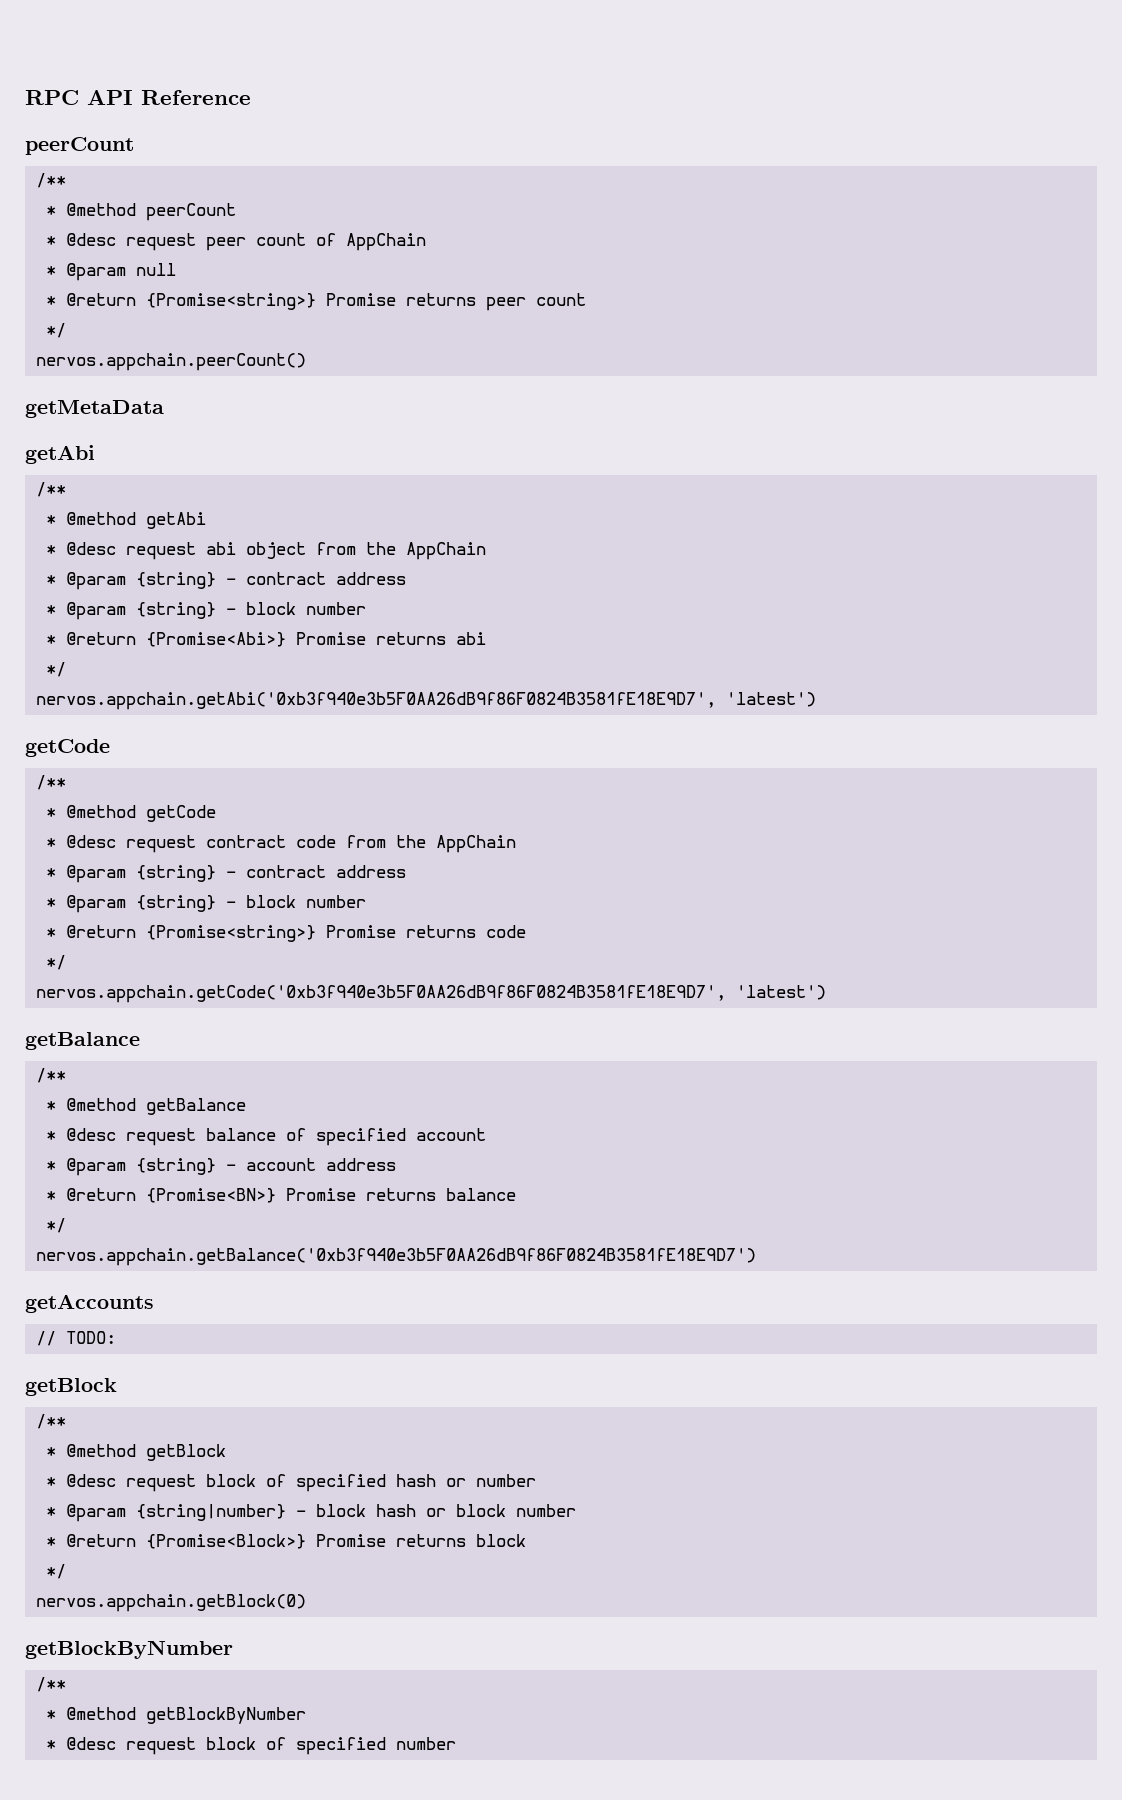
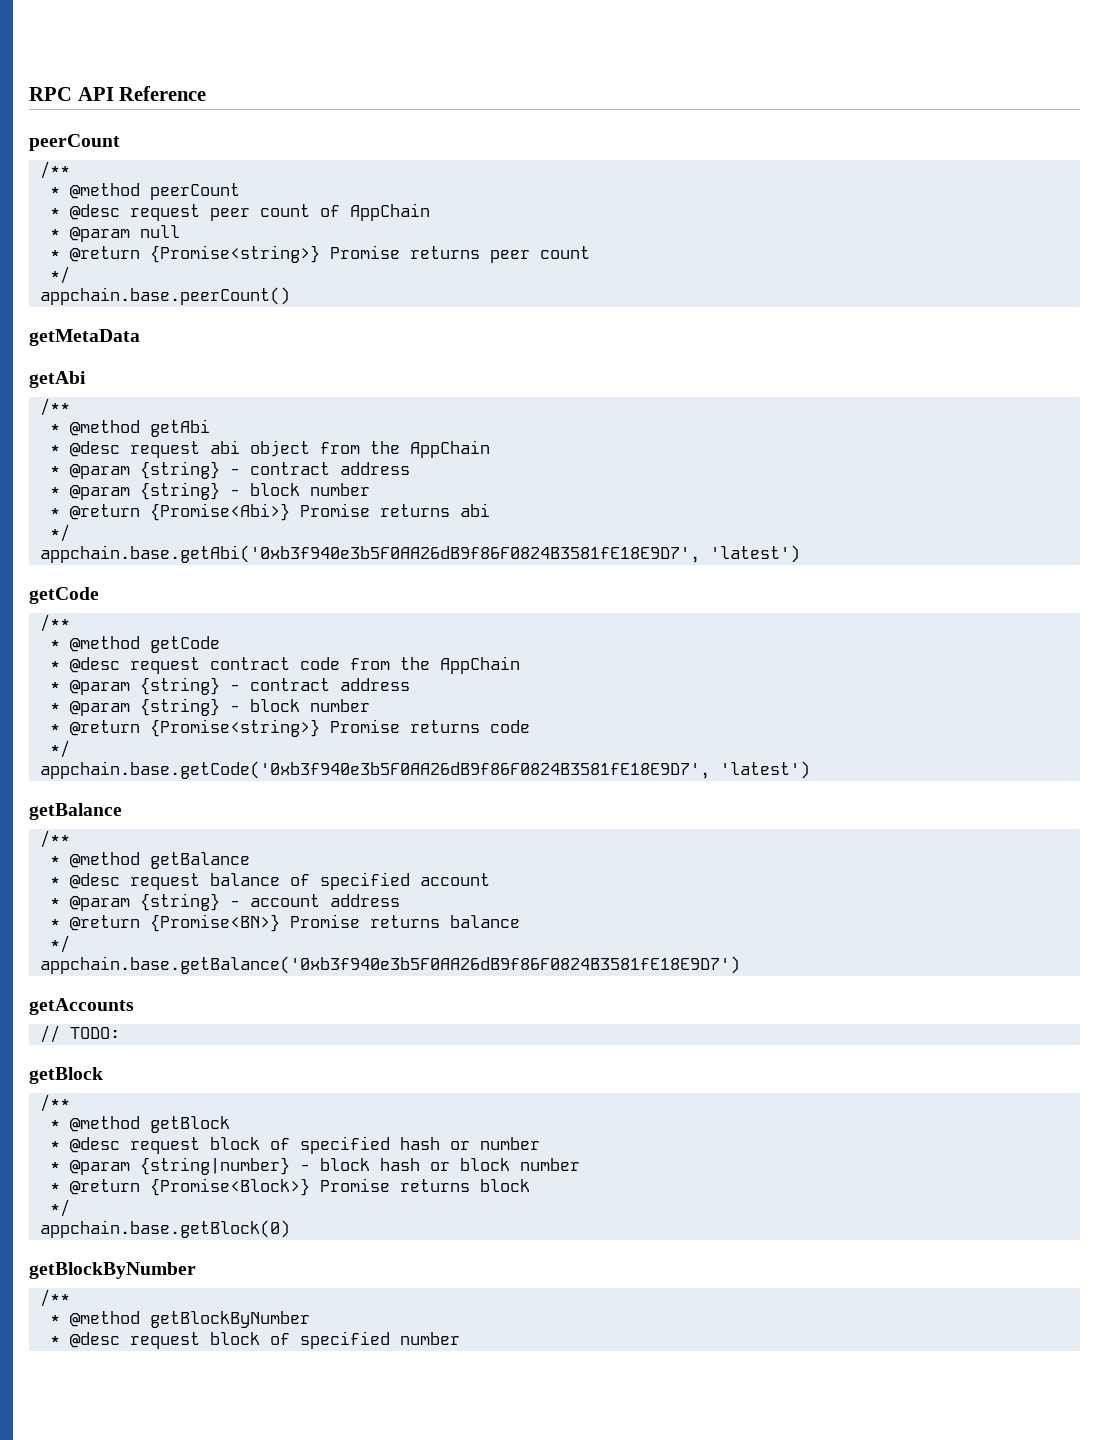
- nervos.appchain.peerCount()
+ appchain.base.peerCount()
- nervos.appchain.getAbi('0xb3f940e3b5F0AA26dB9f86F0824B3581fE18E9D7', 'latest')
+ appchain.base.getAbi('0xb3f940e3b5F0AA26dB9f86F0824B3581fE18E9D7', 'latest')
- nervos.appchain.getCode('0xb3f940e3b5F0AA26dB9f86F0824B3581fE18E9D7', 'latest')
+ appchain.base.getCode('0xb3f940e3b5F0AA26dB9f86F0824B3581fE18E9D7', 'latest')
- nervos.appchain.getBalance('0xb3f940e3b5F0AA26dB9f86F0824B3581fE18E9D7')
+ appchain.base.getBalance('0xb3f940e3b5F0AA26dB9f86F0824B3581fE18E9D7')
- nervos.appchain.getBlock(0)
+ appchain.base.getBlock(0)

